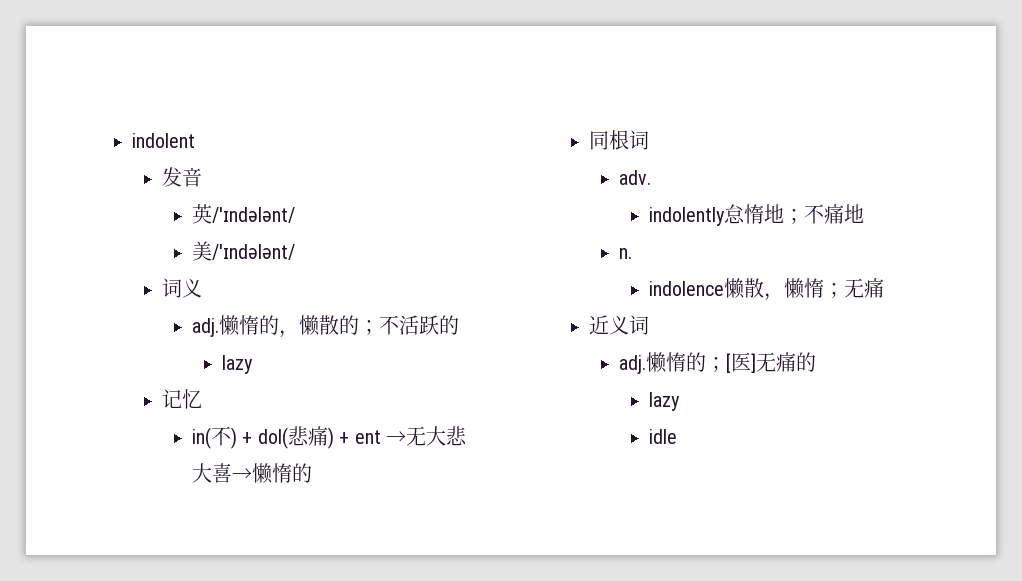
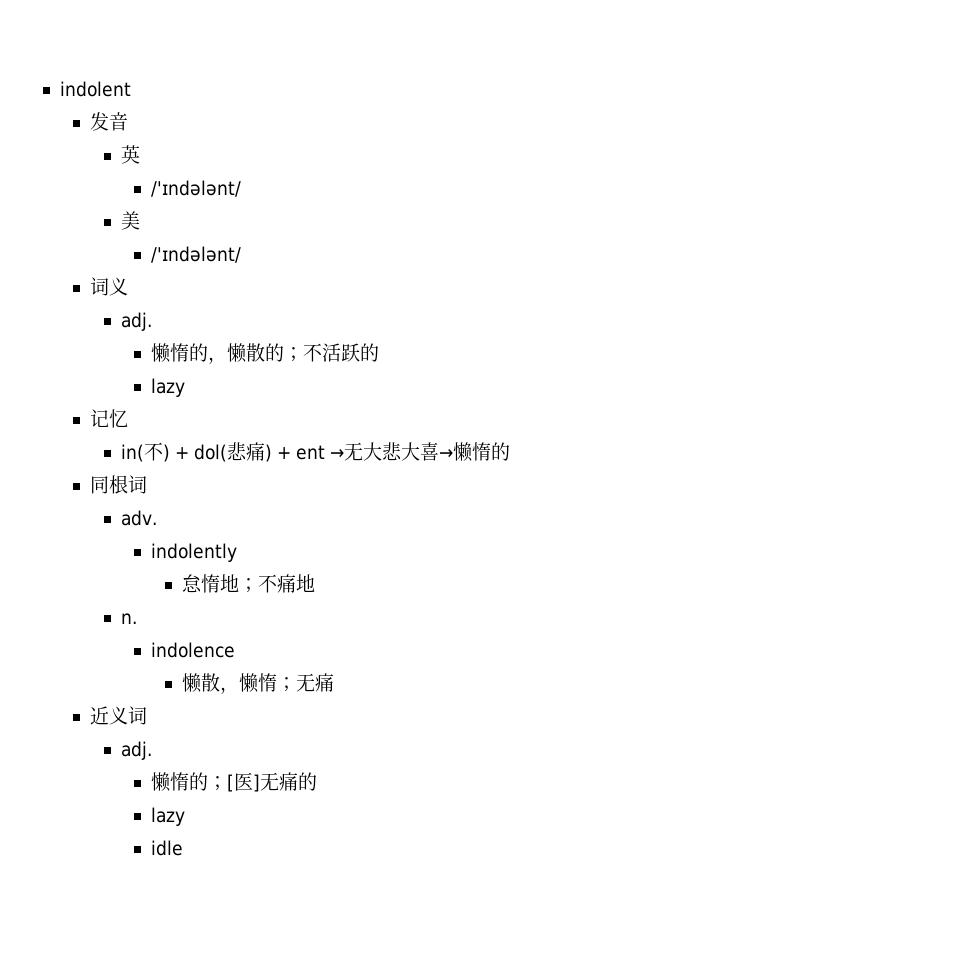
- 英/'ɪndələnt/
+ 英
+ /'ɪndələnt/
- 美/'ɪndələnt/
+ 美
+ /'ɪndələnt/
  词义
- adj.懒惰的，懒散的；不活跃的
+ adj.
+ 懒惰的，懒散的；不活跃的
- indolently怠惰地；不痛地
+ indolently
+ 怠惰地；不痛地
- indolence懒散，懒惰；无痛
+ indolence
+ 懒散，懒惰；无痛
  近义词
- adj.懒惰的；[医]无痛的
+ adj.
+ 懒惰的；[医]无痛的

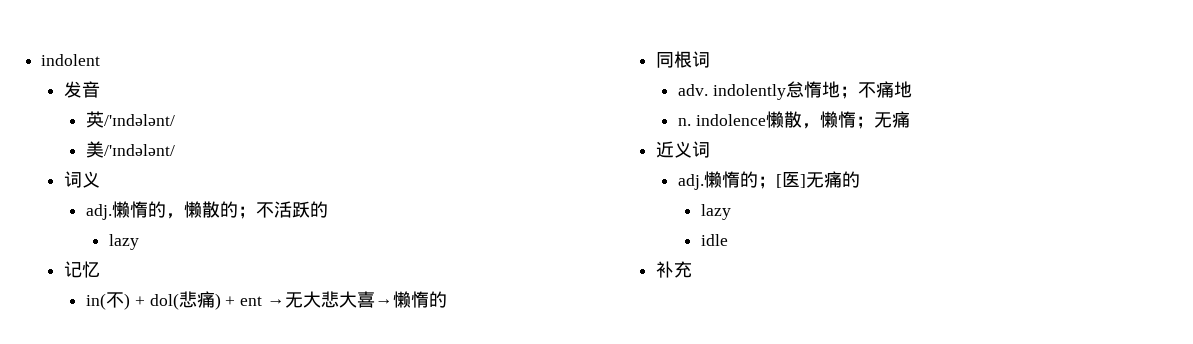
- 英
- /'ɪndələnt/
+ 英/'ɪndələnt/
- 美
- /'ɪndələnt/
+ 美/'ɪndələnt/
  词义
- adj.
- 懒惰的，懒散的；不活跃的
+ adj.懒惰的，懒散的；不活跃的
- adv.
- indolently
- 怠惰地；不痛地
+ adv. indolently怠惰地；不痛地
- n.
- indolence
- 懒散，懒惰；无痛
+ n. indolence懒散，懒惰；无痛
  近义词
- adj.
- 懒惰的；[医]无痛的
+ adj.懒惰的；[医]无痛的
+ 补充

